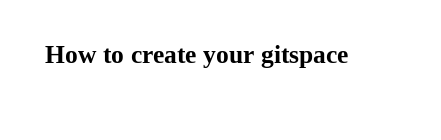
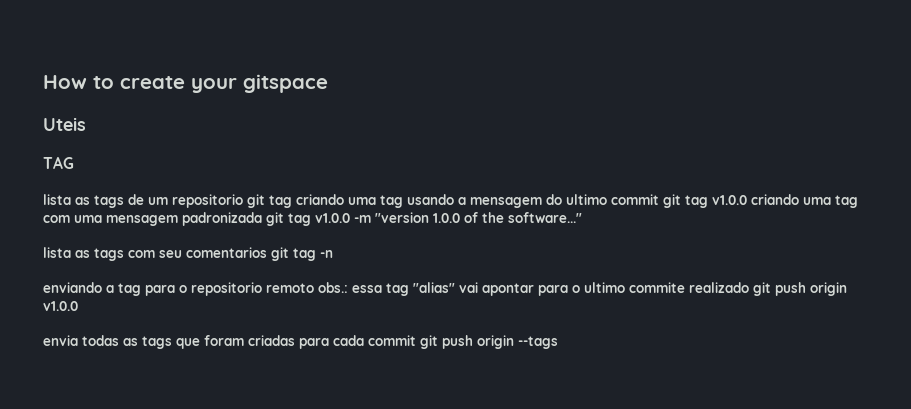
+ Uteis
+ TAG
+ lista as tags de um repositorio git tag criando uma tag usando a mensagem do ultimo commit git tag v1.0.0 criando uma tag com uma mensagem padronizada git tag v1.0.0 -m "version 1.0.0 of the software..."
+ lista as tags com seu comentarios git tag -n
+ enviando a tag para o repositorio remoto obs.: essa tag "alias" vai apontar para o ultimo commite realizado git push origin v1.0.0
+ envia todas as tags que foram criadas para cada commit git push origin --tags

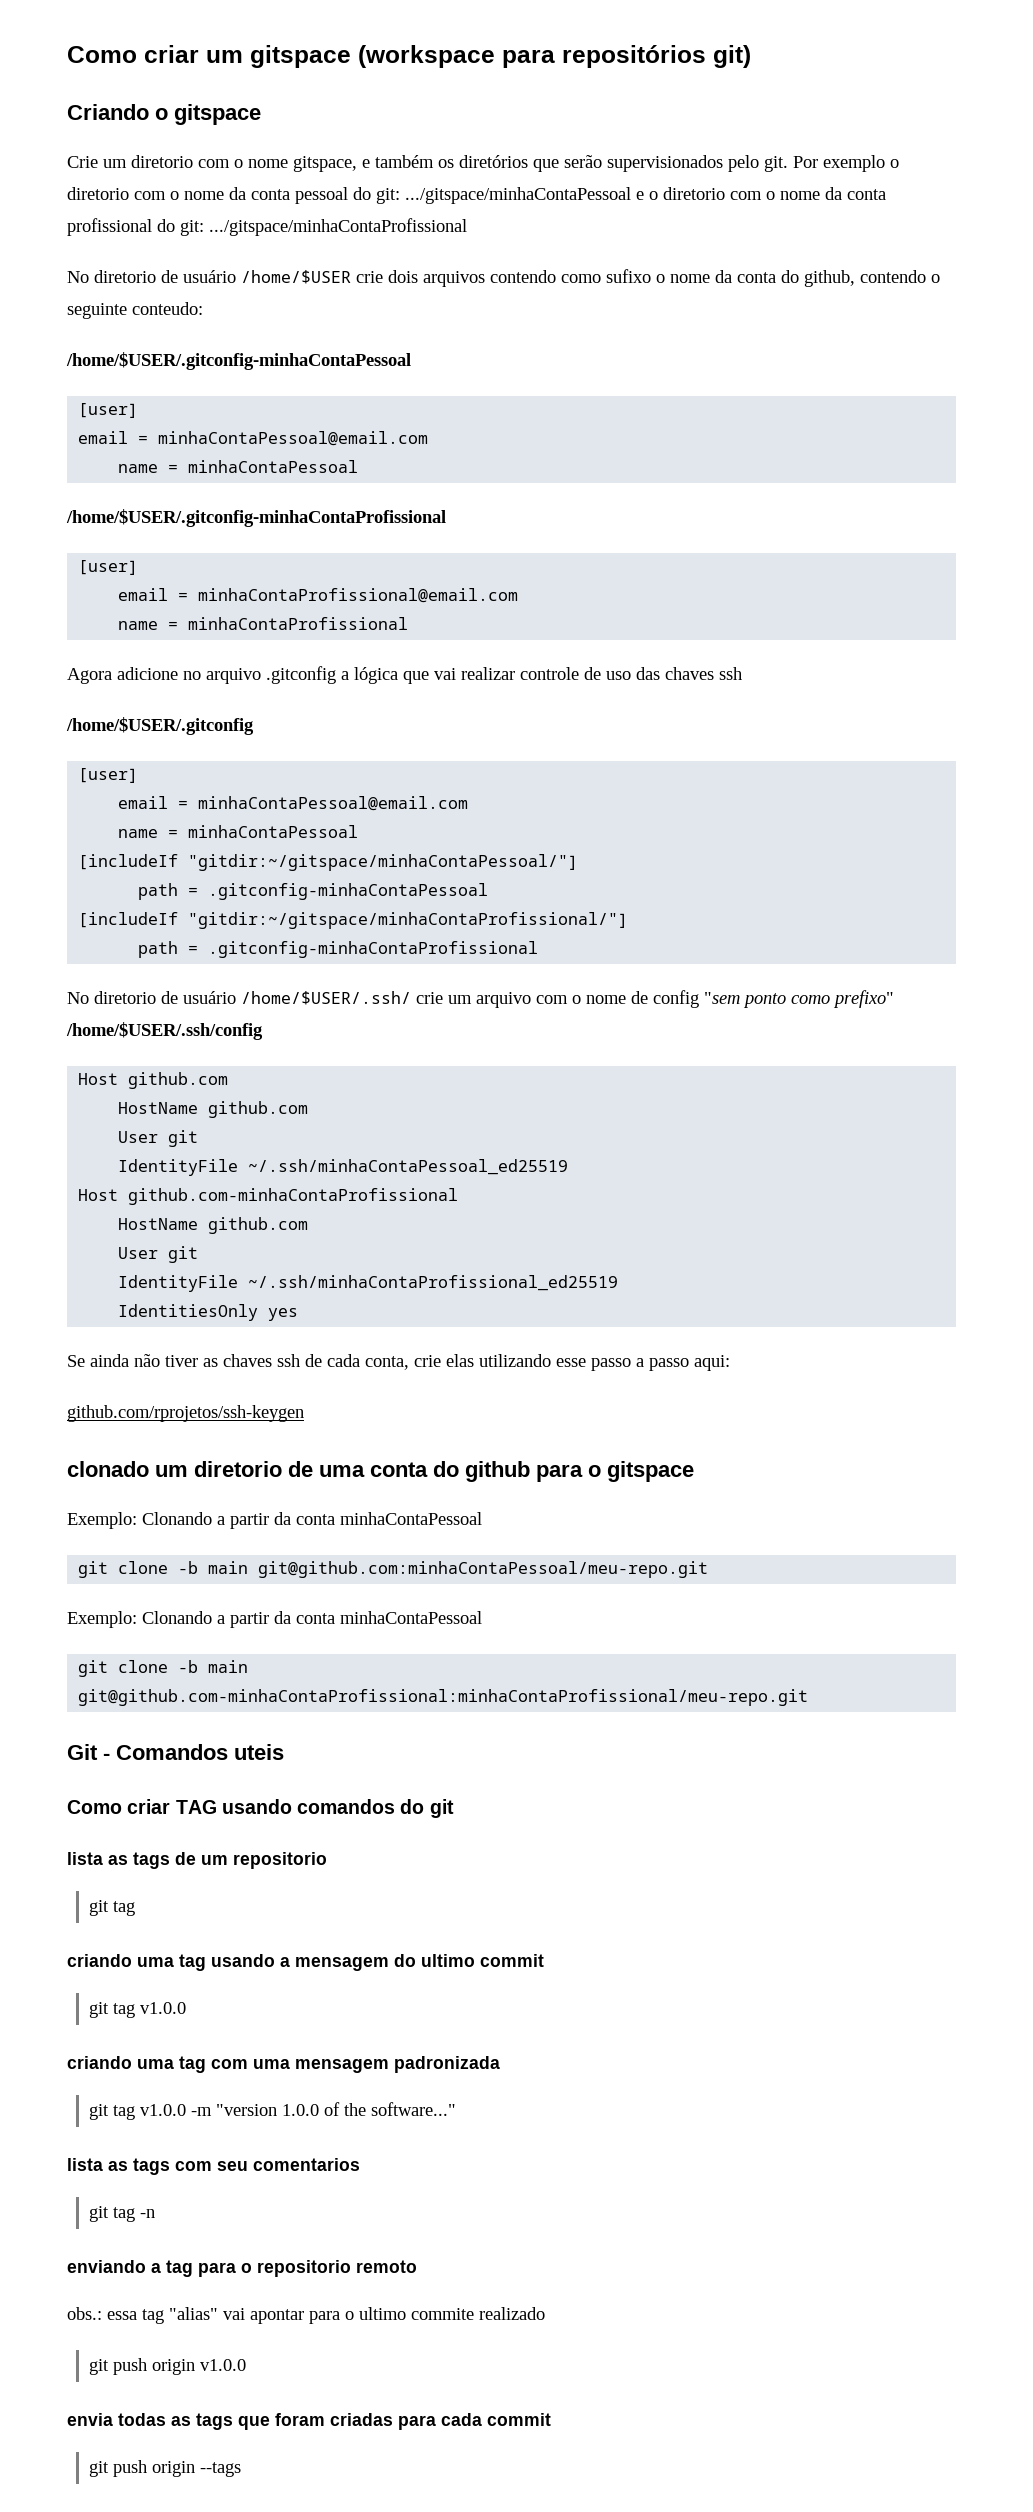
- How to create your gitspace
- Uteis
- TAG
+ Como criar um gitspace (workspace para repositórios git)
+ Criando o gitspace
+ Crie um diretorio com o nome gitspace, e também os diretórios que serão supervisionados pelo git. Por exemplo o diretorio com o nome da conta pessoal do git: .../gitspace/minhaContaPessoal e o diretorio com o nome da conta profissional do git: .../gitspace/minhaContaProfissional
+ No diretorio de usuário /home/$USER crie dois arquivos contendo como sufixo o nome da conta do github, contendo o seguinte conteudo:
+ /home/$USER/.gitconfig-minhaContaPessoal
+ [user]
+ email = minhaContaPessoal@email.com
+ name = minhaContaPessoal
+ /home/$USER/.gitconfig-minhaContaProfissional
+ [user]
+ email = minhaContaProfissional@email.com
+ name = minhaContaProfissional
+ Agora adicione no arquivo .gitconfig a lógica que vai realizar controle de uso das chaves ssh
+ /home/$USER/.gitconfig
+ [user]
+ email = minhaContaPessoal@email.com
+ name = minhaContaPessoal
+ [includeIf "gitdir:~/gitspace/minhaContaPessoal/"]
+ path = .gitconfig-minhaContaPessoal
+ [includeIf "gitdir:~/gitspace/minhaContaProfissional/"]
+ path = .gitconfig-minhaContaProfissional
+ No diretorio de usuário /home/$USER/.ssh/ crie um arquivo com o nome de config "sem ponto como prefixo" /home/$USER/.ssh/config
+ Host github.com
+ HostName github.com
+ User git
+ IdentityFile ~/.ssh/minhaContaPessoal_ed25519
+ Host github.com-minhaContaProfissional
+ HostName github.com
+ User git
+ IdentityFile ~/.ssh/minhaContaProfissional_ed25519
+ IdentitiesOnly yes
+ Se ainda não tiver as chaves ssh de cada conta, crie elas utilizando esse passo a passo aqui:
+ github.com/rprojetos/ssh-keygen
+ clonado um diretorio de uma conta do github para o gitspace
+ Exemplo: Clonando a partir da conta minhaContaPessoal
+ git clone -b main git@github.com:minhaContaPessoal/meu-repo.git
+ Exemplo: Clonando a partir da conta minhaContaPessoal
+ git clone -b main git@github.com-minhaContaProfissional:minhaContaProfissional/meu-repo.git
+ Git - Comandos uteis
+ Como criar TAG usando comandos do git
- lista as tags de um repositorio git tag criando uma tag usando a mensagem do ultimo commit git tag v1.0.0 criando uma tag com uma mensagem padronizada git tag v1.0.0 -m "version 1.0.0 of the software..."
+ lista as tags de um repositorio
+ git tag
+ criando uma tag usando a mensagem do ultimo commit
+ git tag v1.0.0
+ criando uma tag com uma mensagem padronizada
+ git tag v1.0.0 -m "version 1.0.0 of the software..."
- lista as tags com seu comentarios git tag -n
+ lista as tags com seu comentarios
+ git tag -n
- enviando a tag para o repositorio remoto obs.: essa tag "alias" vai apontar para o ultimo commite realizado git push origin v1.0.0
+ enviando a tag para o repositorio remoto
+ obs.: essa tag "alias" vai apontar para o ultimo commite realizado
+ git push origin v1.0.0
- envia todas as tags que foram criadas para cada commit git push origin --tags
+ envia todas as tags que foram criadas para cada commit
+ git push origin --tags

